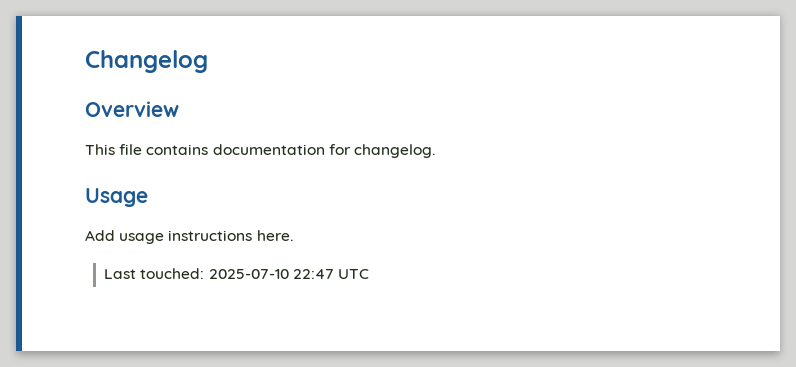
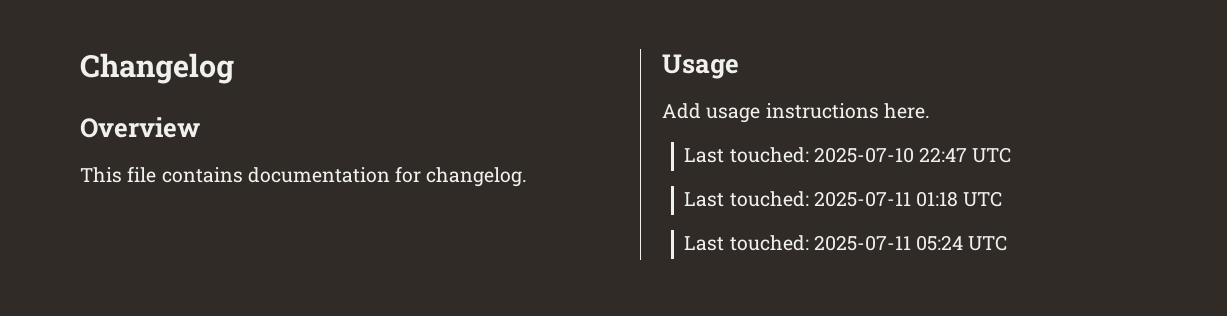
+ Last touched: 2025-07-11 01:18 UTC
+ Last touched: 2025-07-11 05:24 UTC

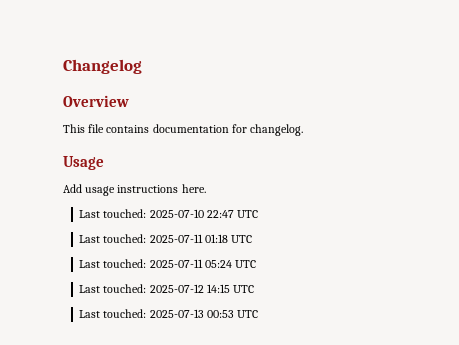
+ Last touched: 2025-07-12 14:15 UTC
+ Last touched: 2025-07-13 00:53 UTC

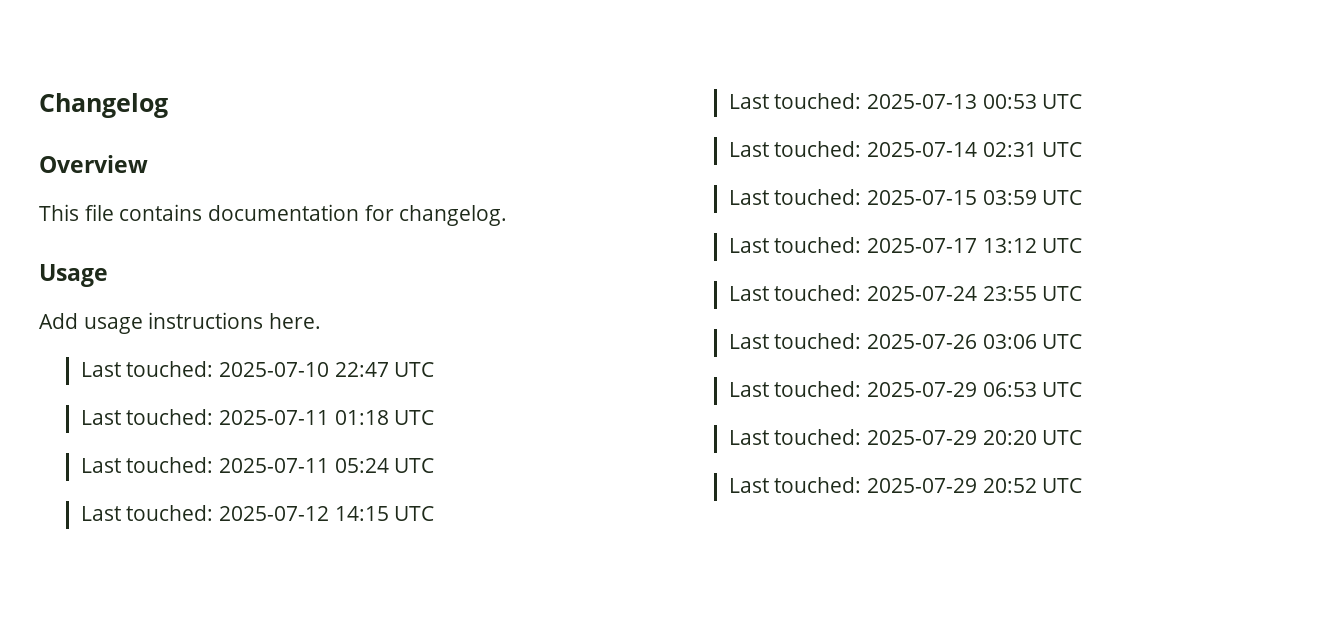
+ Last touched: 2025-07-14 02:31 UTC
+ Last touched: 2025-07-15 03:59 UTC
+ Last touched: 2025-07-17 13:12 UTC
+ Last touched: 2025-07-24 23:55 UTC
+ Last touched: 2025-07-26 03:06 UTC
+ Last touched: 2025-07-29 06:53 UTC
+ Last touched: 2025-07-29 20:20 UTC
+ Last touched: 2025-07-29 20:52 UTC

